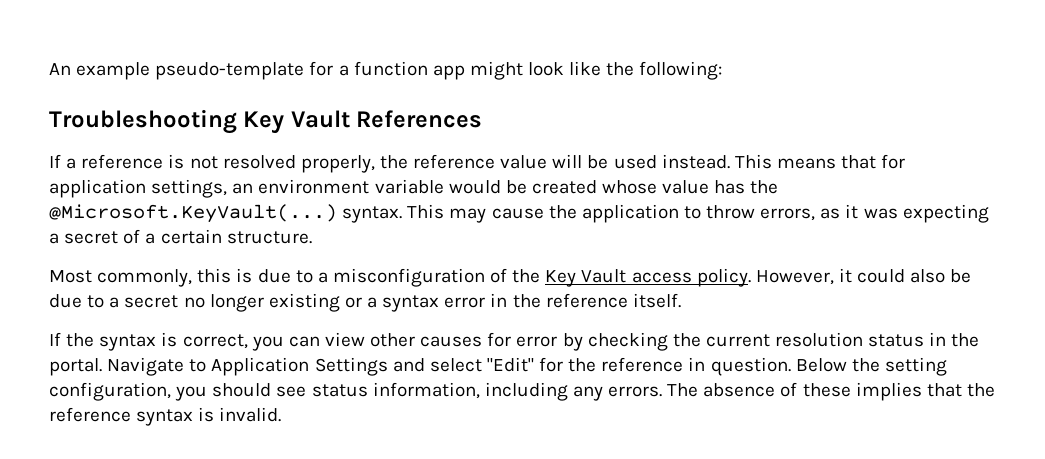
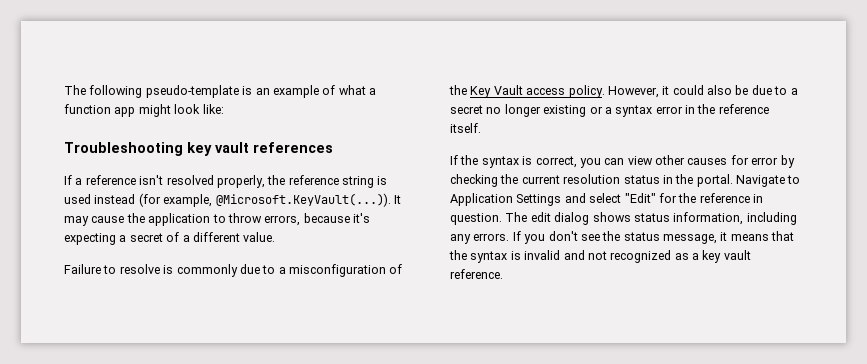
- An example pseudo-template for a function app might look like the following:
- Troubleshooting Key Vault References
+ The following pseudo-template is an example of what a function app might look like:
+ Troubleshooting key vault references
- If a reference is not resolved properly, the reference value will be used instead. This means that for application settings, an environment variable would be created whose value has the @Microsoft.KeyVault(...) syntax. This may cause the application to throw errors, as it was expecting a secret of a certain structure.
- Most commonly, this is due to a misconfiguration of the Key Vault access policy.
+ If a reference isn't resolved properly, the reference string is used instead (for example, @Microsoft.KeyVault(...)). It may cause the application to throw errors, because it's expecting a secret of a different value.
+ Failure to resolve is commonly due to a misconfiguration of the Key Vault access policy.
- Below the setting configuration, you should see status information, including any errors.
+ The edit dialog shows status information, including any errors.
- The absence of these implies that the reference syntax is invalid.
+ If you don't see the status message, it means that the syntax is invalid and not recognized as a key vault reference.

